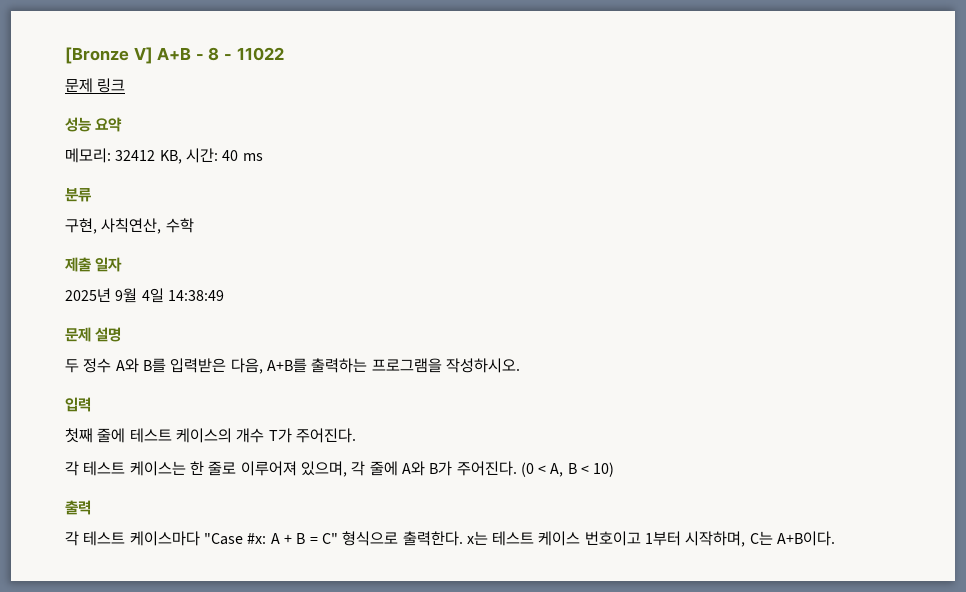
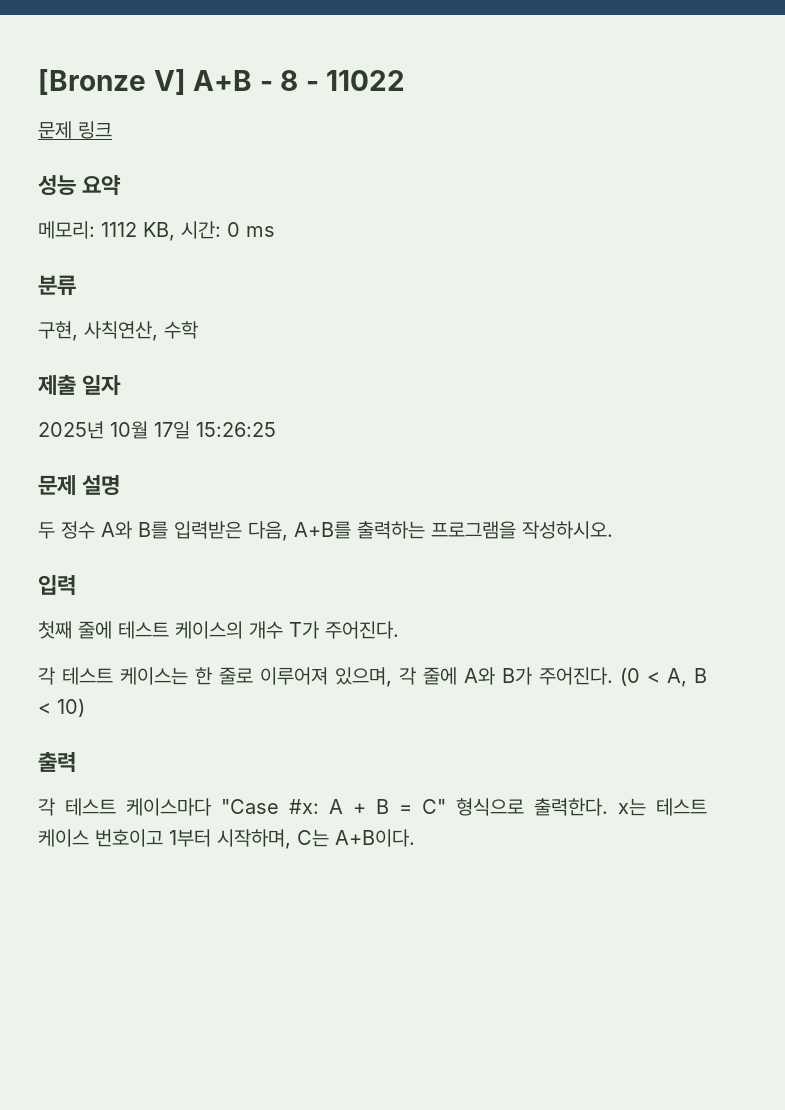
- 메모리: 32412 KB, 시간: 40 ms
+ 메모리: 1112 KB, 시간: 0 ms
- 2025년 9월 4일 14:38:49
+ 2025년 10월 17일 15:26:25

